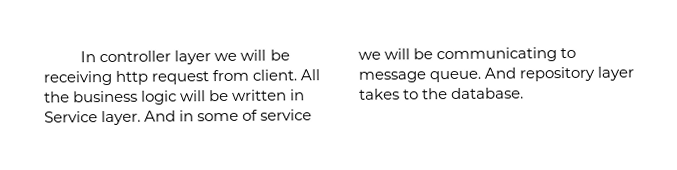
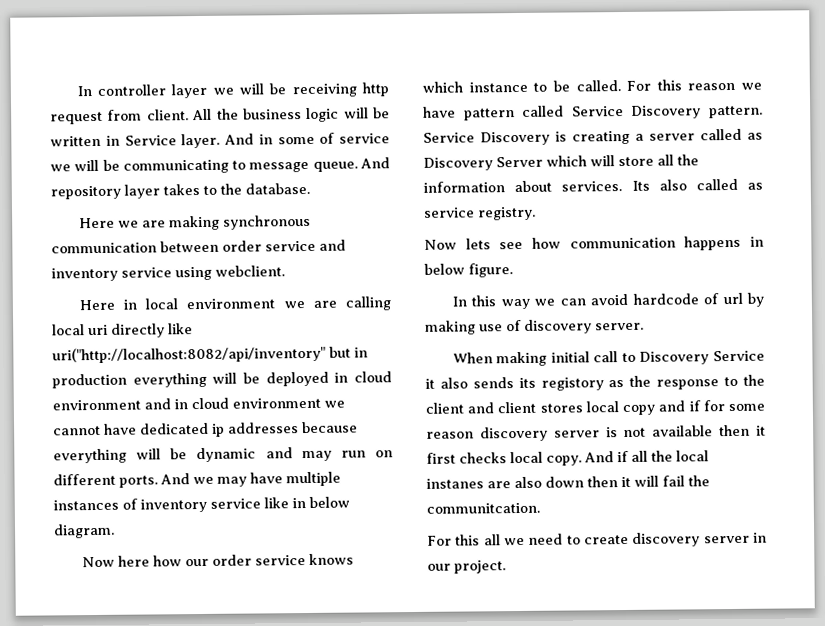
+ Here we are making synchronous communication between order service and inventory service using webclient.
+ Here in local environment we are calling local uri directly like uri("http://localhost:8082/api/inventory" but in production everything will be deployed in cloud environment and in cloud environment we cannot have dedicated ip addresses because everything will be dynamic and may run on different ports. And we may have multiple instances of inventory service like in below diagram.
+ Now here how our order service knows which instance to be called. For this reason we have pattern called Service Discovery pattern. Service Discovery is creating a server called as Discovery Server which will store all the information about services. Its also called as service registry.
+ Now lets see how communication happens in below figure.
+ In this way we can avoid hardcode of url by making use of discovery server.
+ When making initial call to Discovery Service it also sends its registory as the response to the client and client stores local copy and if for some reason discovery server is not available then it first checks local copy. And if all the local instanes are also down then it will fail the communitcation.
+ For this all we need to create discovery server in our project.

